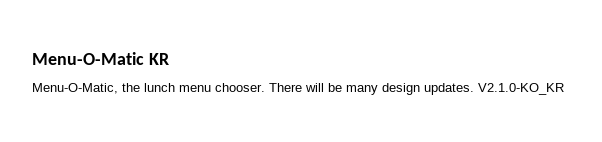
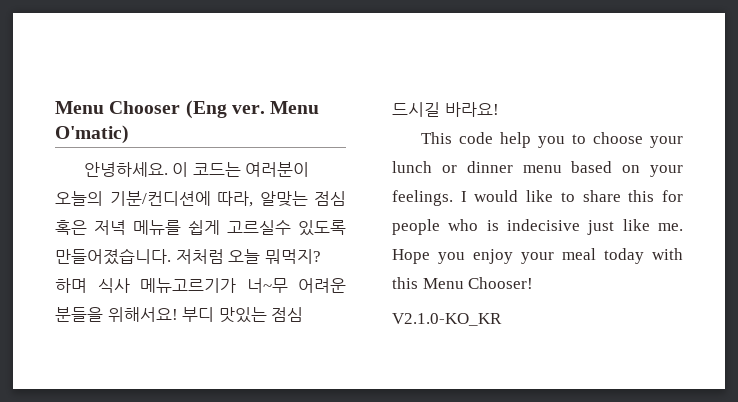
- Menu-O-Matic KR
- Menu-O-Matic, the lunch menu chooser. There will be many design updates. V2.1.0-KO_KR
+ Menu Chooser (Eng ver. Menu O'matic)
+ 안녕하세요. 이 코드는 여러분이 오늘의 기분/컨디션에 따라, 알맞는 점심 혹은 저녁 메뉴를 쉽게 고르실수 있도록 만들어졌습니다. 저처럼 오늘 뭐먹지? 하며 식사 메뉴고르기가 너~무 어려운 분들을 위해서요! 부디 맛있는 점심 드시길 바라요!
+ This code help you to choose your lunch or dinner menu based on your feelings. I would like to share this for people who is indecisive just like me. Hope you enjoy your meal today with this Menu Chooser!
+ V2.1.0-KO_KR

